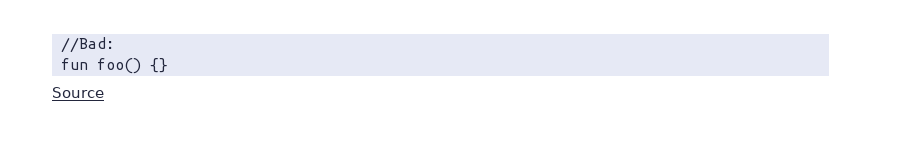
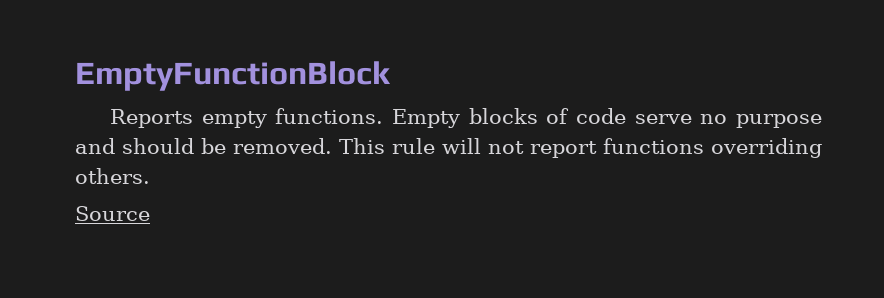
- //Bad:
- fun foo() {}
+ EmptyFunctionBlock
+ Reports empty functions. Empty blocks of code serve no purpose and should be removed. This rule will not report functions overriding others.

